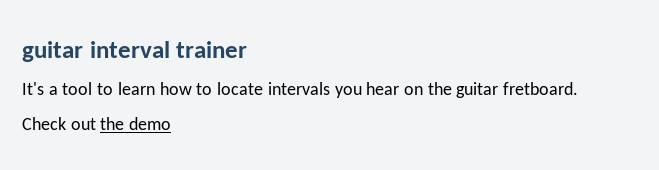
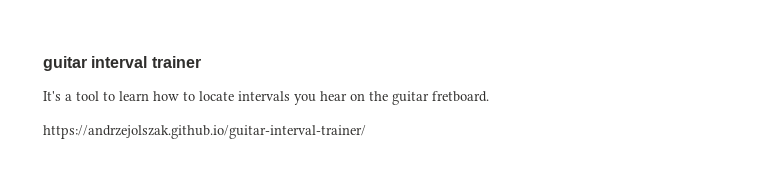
- Check out the demo
+ https://andrzejolszak.github.io/guitar-interval-trainer/

